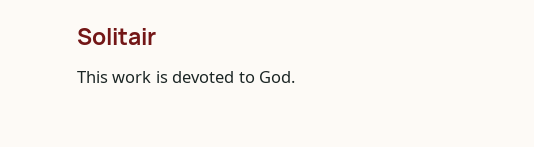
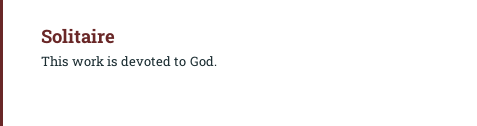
- Solitair
+ Solitaire

